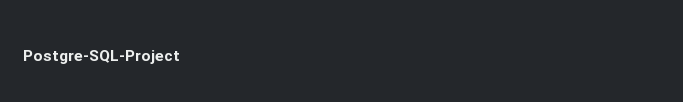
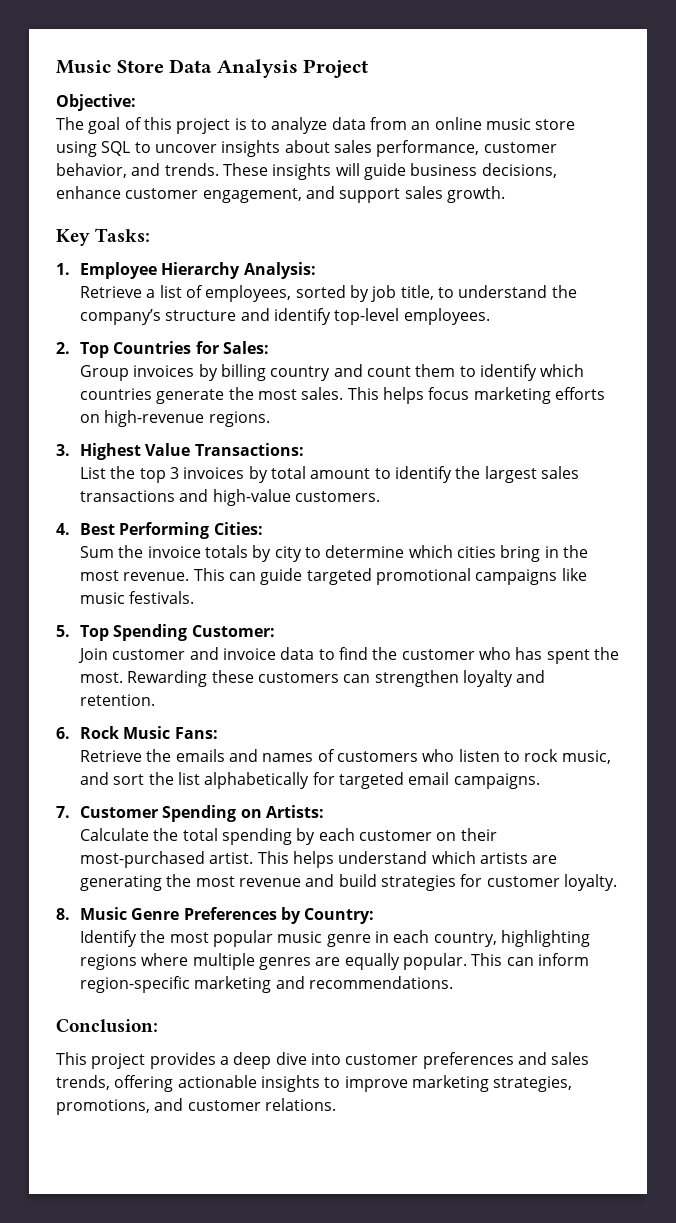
- Postgre-SQL-Project
+ Music Store Data Analysis Project
+ Objective:
+ The goal of this project is to analyze data from an online music store using SQL to uncover insights about sales performance, customer behavior, and trends. These insights will guide business decisions, enhance customer engagement, and support sales growth.
+ Key Tasks:
+ 1. Employee Hierarchy Analysis:
+ Retrieve a list of employees, sorted by job title, to understand the company’s structure and identify top-level employees.
+ 2. Top Countries for Sales:
+ Group invoices by billing country and count them to identify which countries generate the most sales. This helps focus marketing efforts on high-revenue regions.
+ 3. Highest Value Transactions:
+ List the top 3 invoices by total amount to identify the largest sales transactions and high-value customers.
+ 4. Best Performing Cities:
+ Sum the invoice totals by city to determine which cities bring in the most revenue. This can guide targeted promotional campaigns like music festivals.
+ 5. Top Spending Customer:
+ Join customer and invoice data to find the customer who has spent the most. Rewarding these customers can strengthen loyalty and retention.
+ 6. Rock Music Fans:
+ Retrieve the emails and names of customers who listen to rock music, and sort the list alphabetically for targeted email campaigns.
+ 7. Customer Spending on Artists:
+ Calculate the total spending by each customer on their most-purchased artist. This helps understand which artists are generating the most revenue and build strategies for customer loyalty.
+ 8. Music Genre Preferences by Country:
+ Identify the most popular music genre in each country, highlighting regions where multiple genres are equally popular. This can inform region-specific marketing and recommendations.
+ Conclusion:
+ This project provides a deep dive into customer preferences and sales trends, offering actionable insights to improve marketing strategies, promotions, and customer relations.

